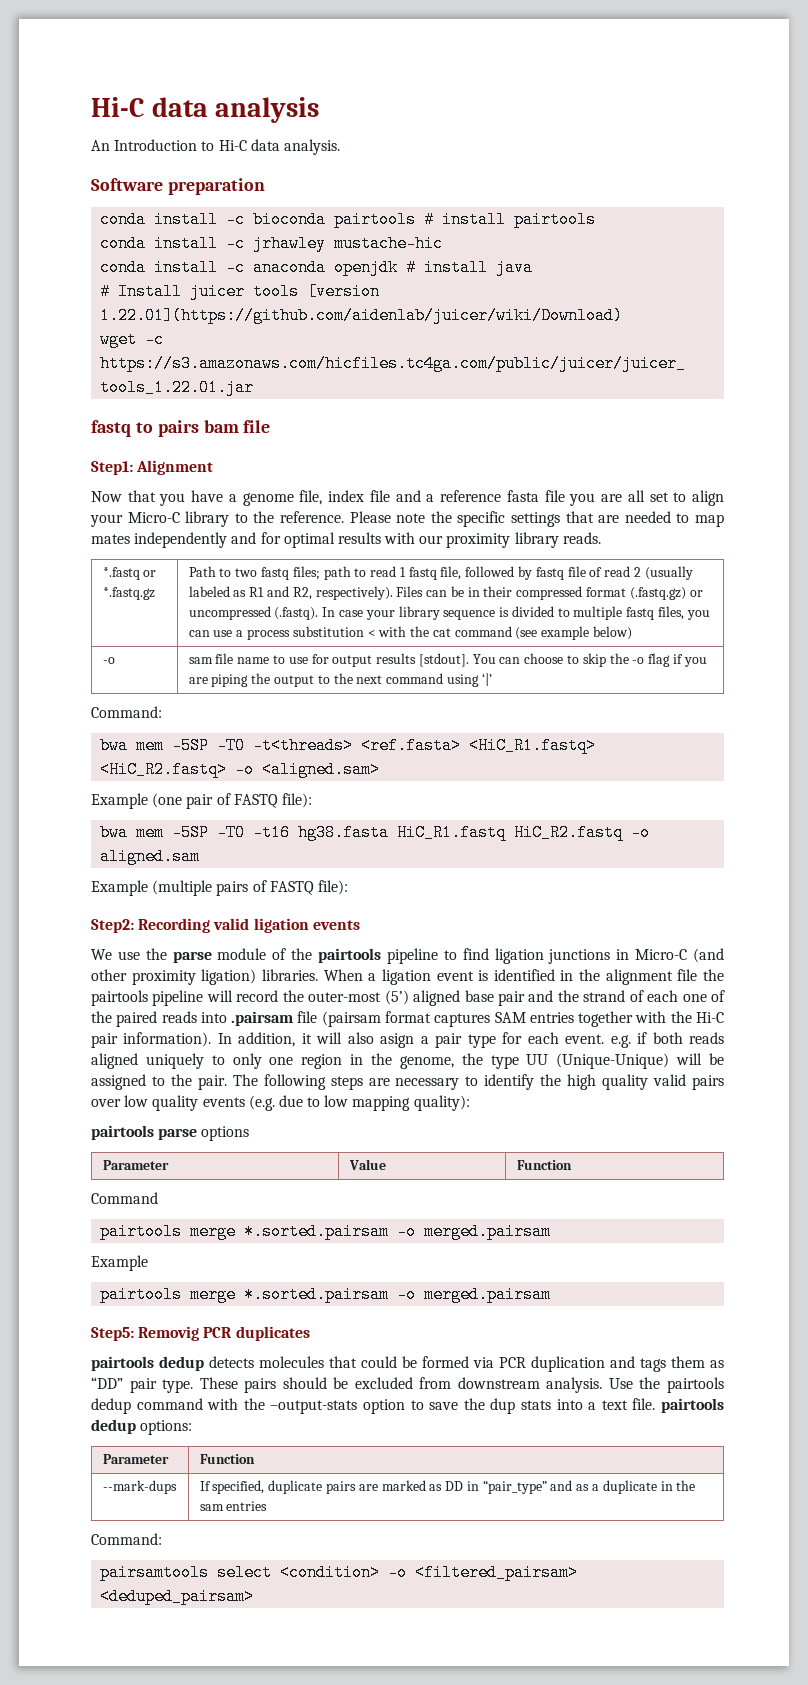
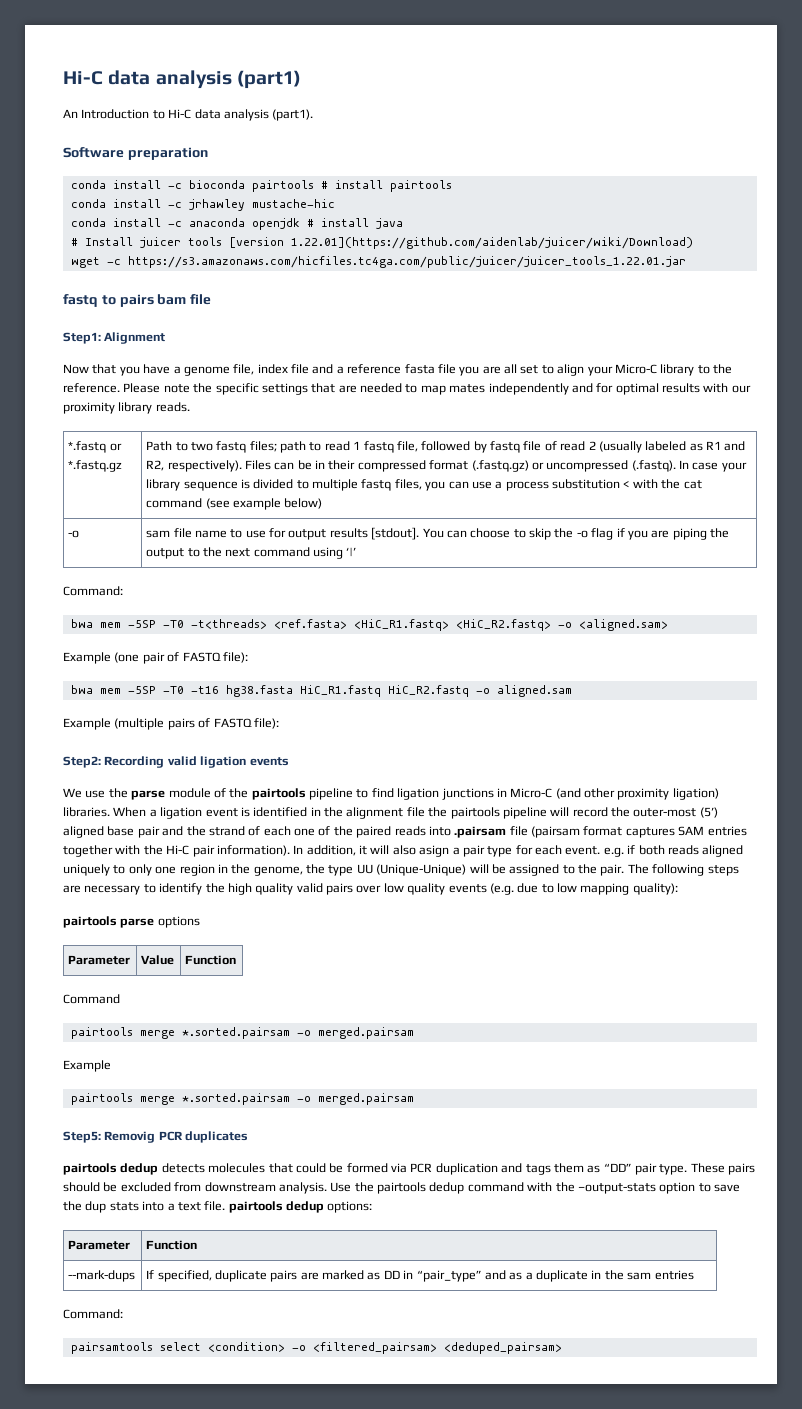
- Hi-C data analysis
+ Hi-C data analysis (part1)
- An Introduction to Hi-C data analysis.
+ An Introduction to Hi-C data analysis (part1).

